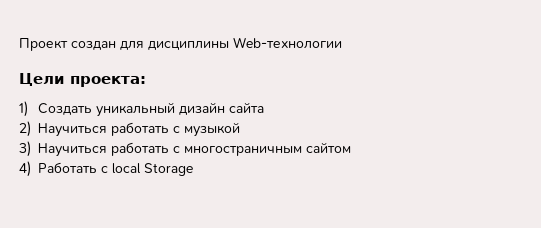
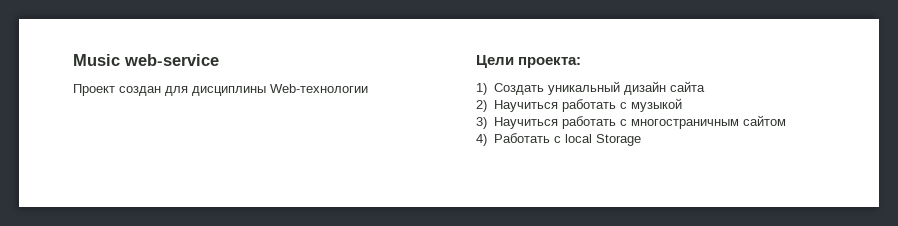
+ Music web-service

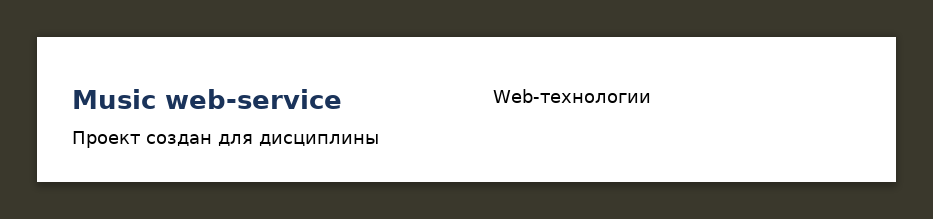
- Цели проекта:
- 1) Создать уникальный дизайн сайта
- 2) Научиться работать с музыкой
- 3) Научиться работать с многостраничным сайтом
- 4) Работать с local Storage

